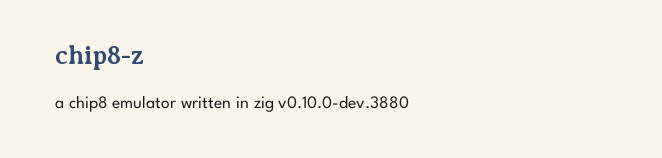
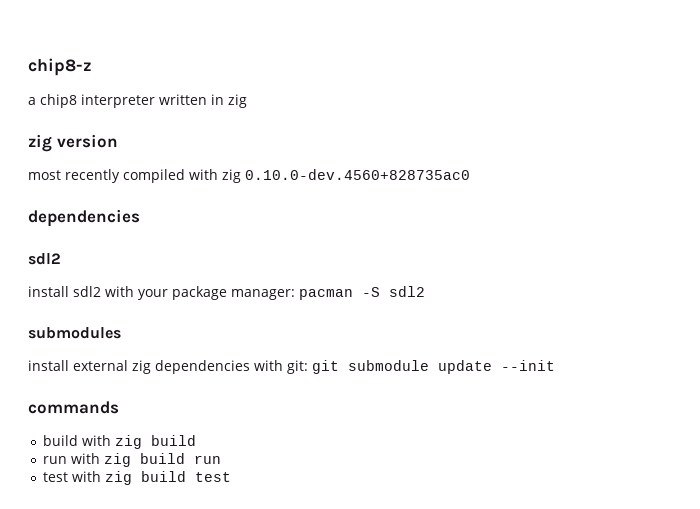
- a chip8 emulator written in zig v0.10.0-dev.3880
+ a chip8 interpreter written in zig
+ zig version
+ most recently compiled with zig 0.10.0-dev.4560+828735ac0
+ dependencies
+ sdl2
+ install sdl2 with your package manager: pacman -S sdl2
+ submodules
+ install external zig dependencies with git: git submodule update --init
+ commands
+ build with zig build
+ run with zig build run
+ test with zig build test

